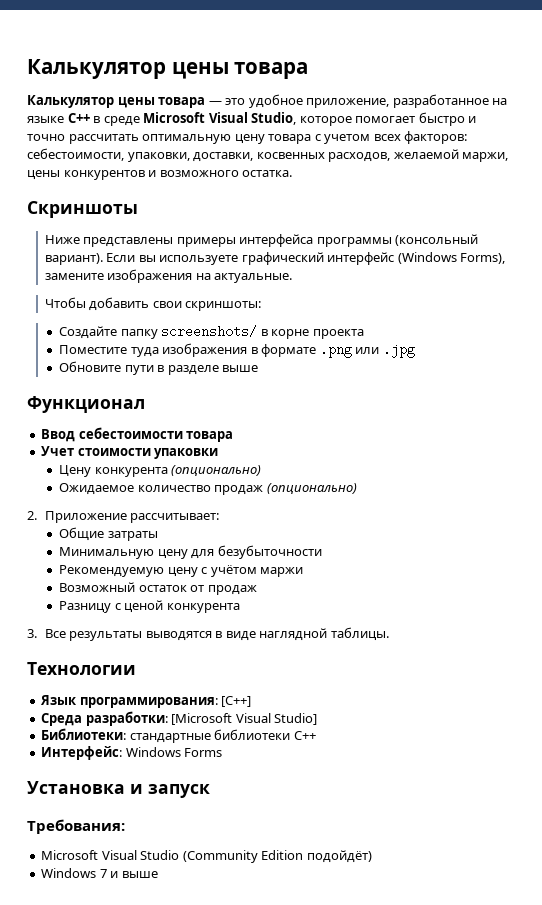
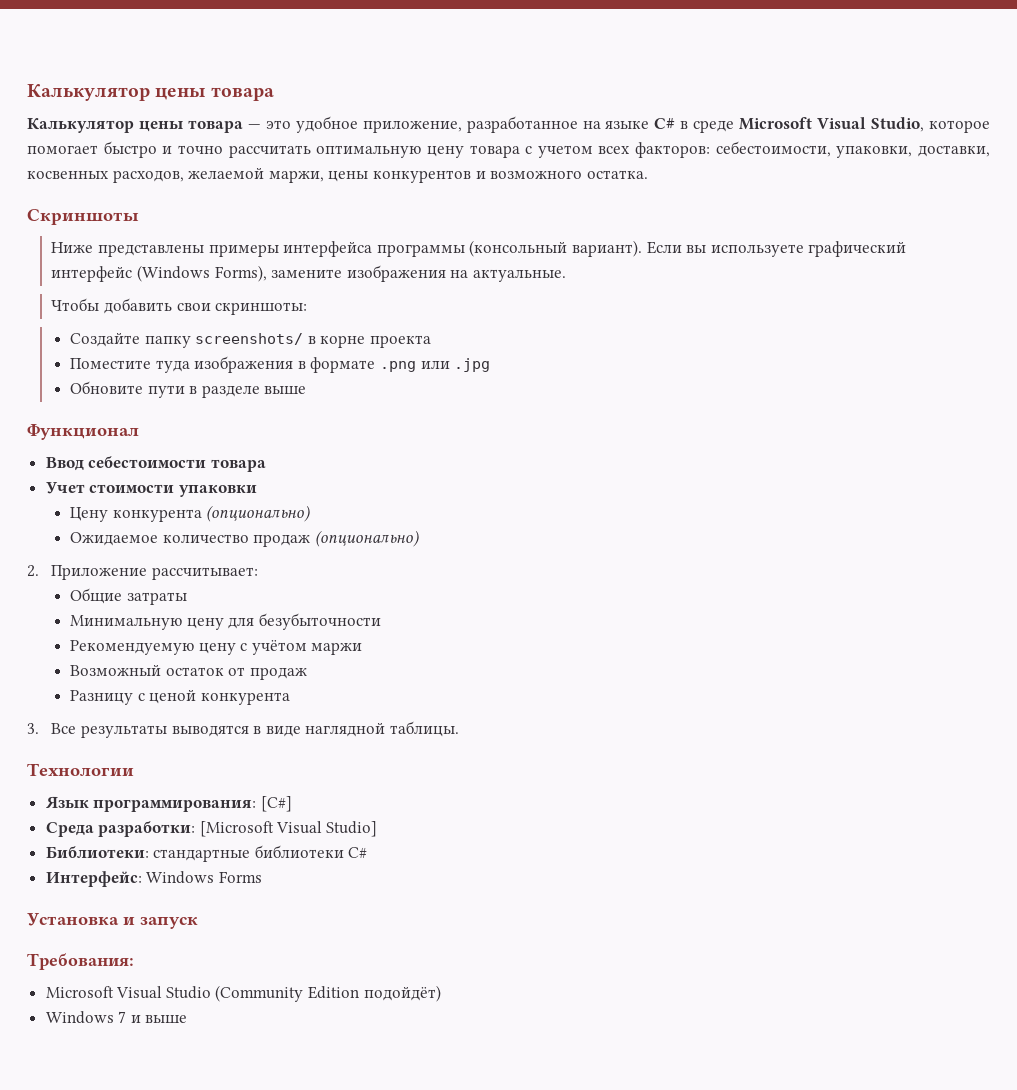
- Калькулятор цены товара — это удобное приложение, разработанное на языке C++ в среде Microsoft Visual Studio, которое помогает быстро и точно рассчитать оптимальную цену товара с учетом всех факторов: себестоимости, упаковки, доставки, косвенных расходов, желаемой маржи, цены конкурентов и возможного остатка.
+ Калькулятор цены товара — это удобное приложение, разработанное на языке C# в среде Microsoft Visual Studio, которое помогает быстро и точно рассчитать оптимальную цену товара с учетом всех факторов: себестоимости, упаковки, доставки, косвенных расходов, желаемой маржи, цены конкурентов и возможного остатка.
- Язык программирования: [C++]
+ Язык программирования: [C#]
- Библиотеки: стандартные библиотеки C++
+ Библиотеки: стандартные библиотеки C#

